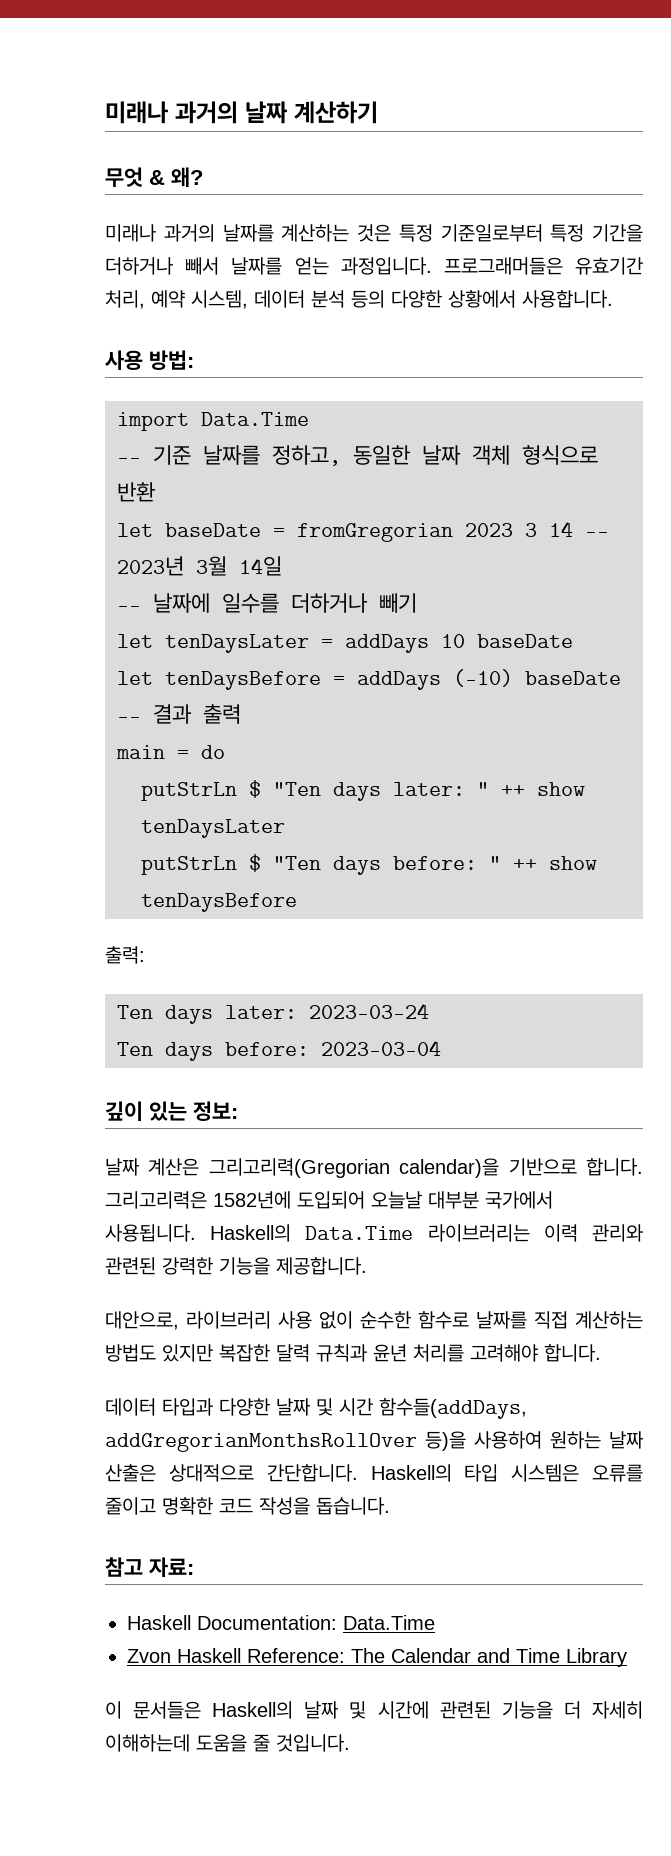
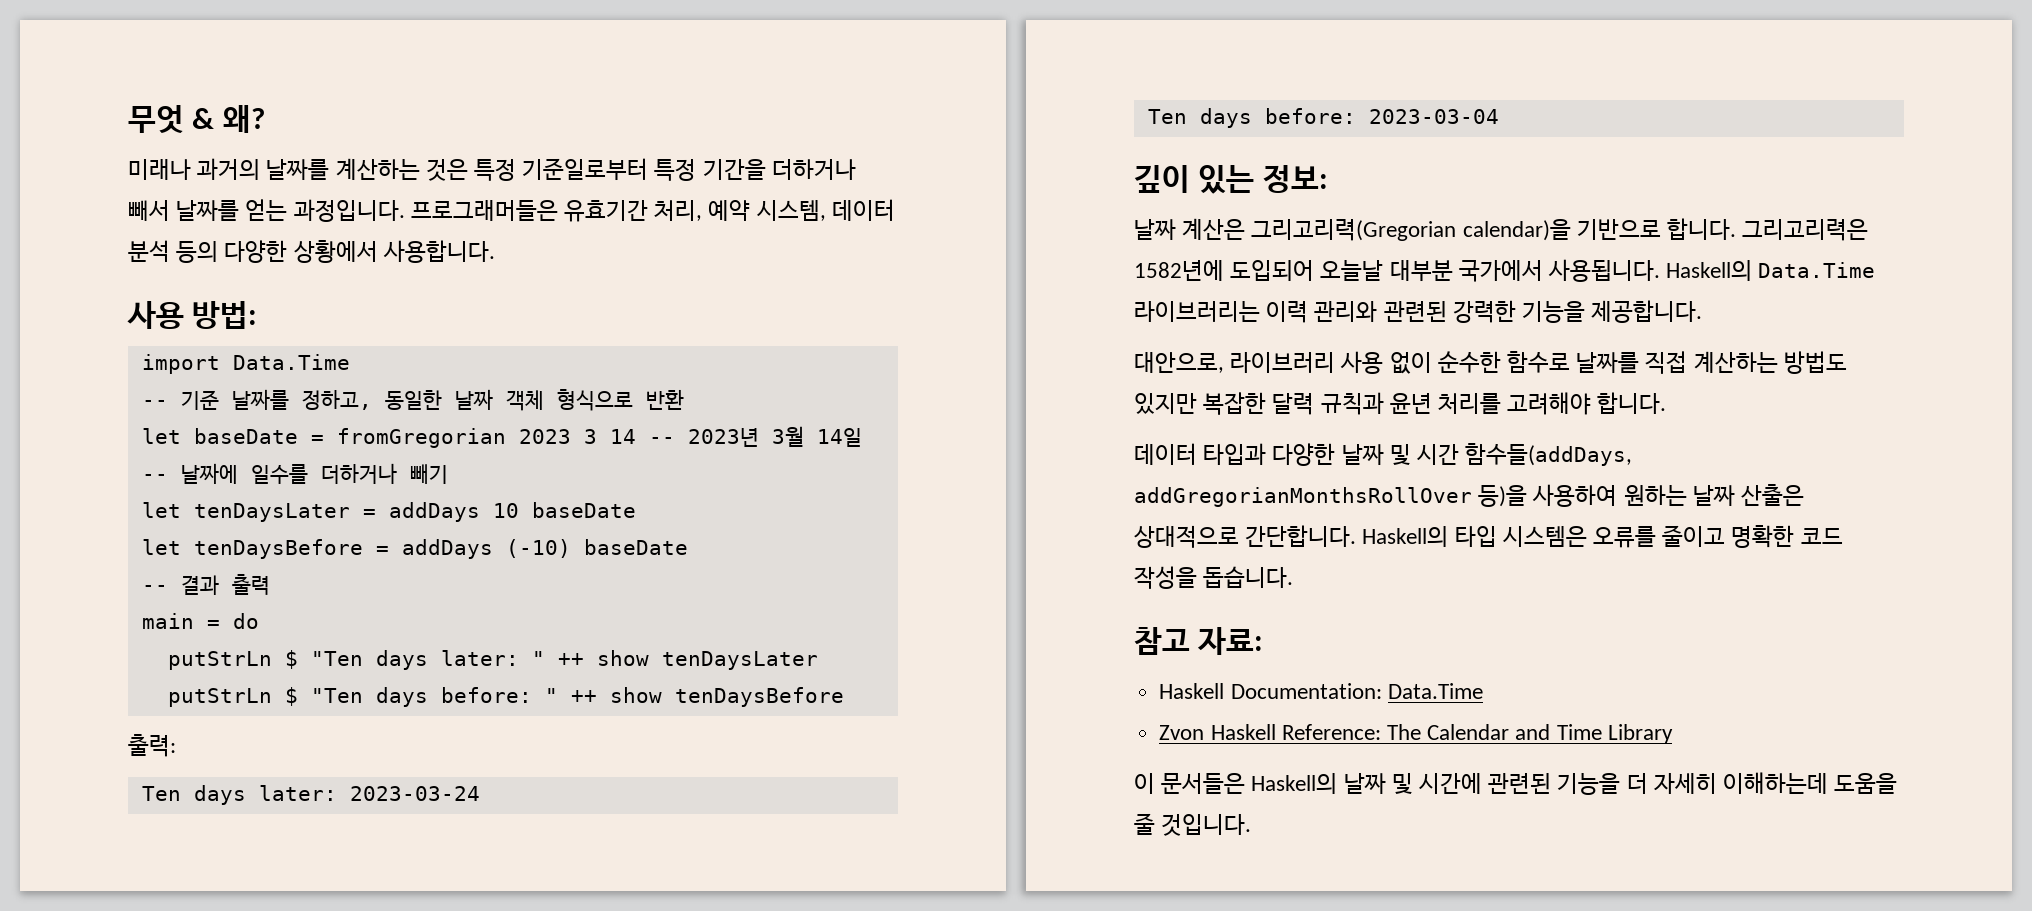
- 미래나 과거의 날짜 계산하기

